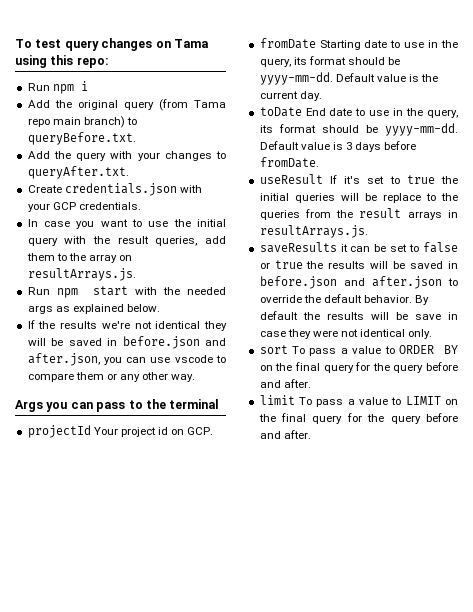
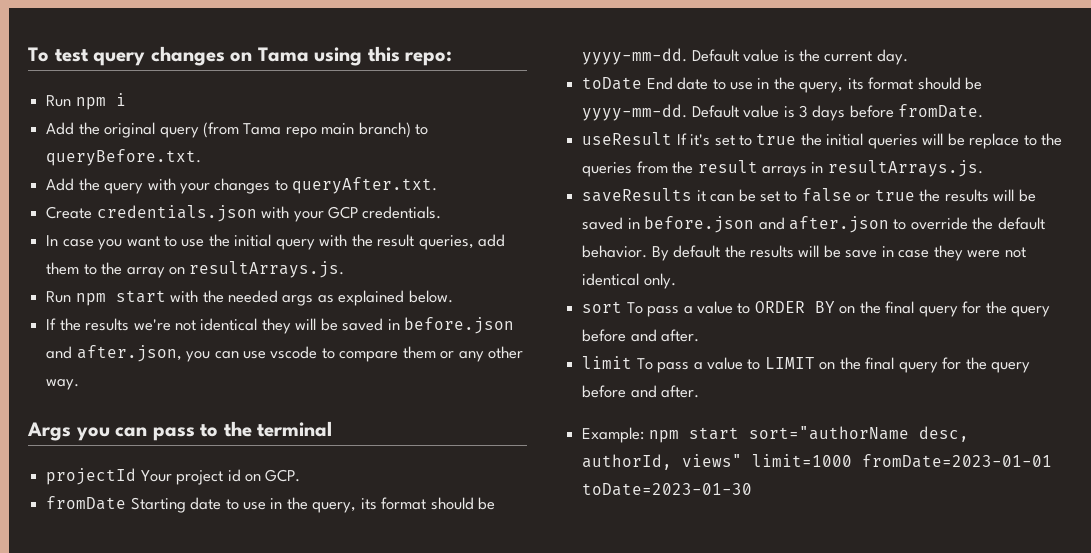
+ Example: npm start sort="authorName desc, authorId, views" limit=1000 fromDate=2023-01-01 toDate=2023-01-30

